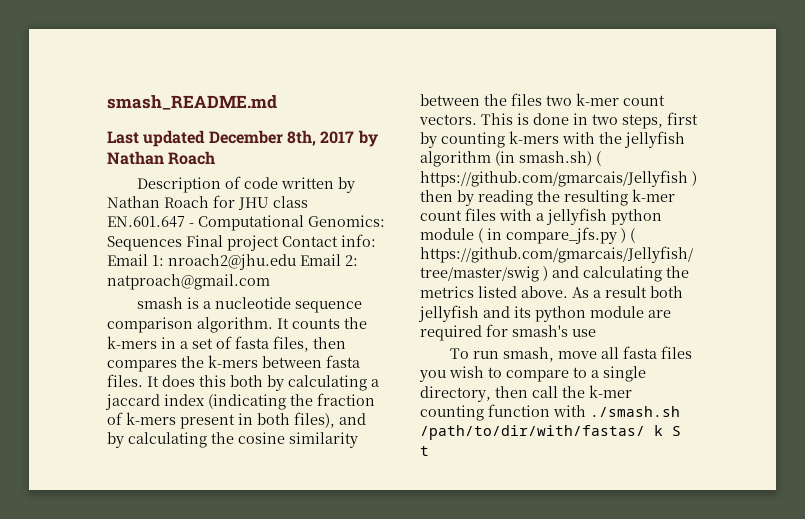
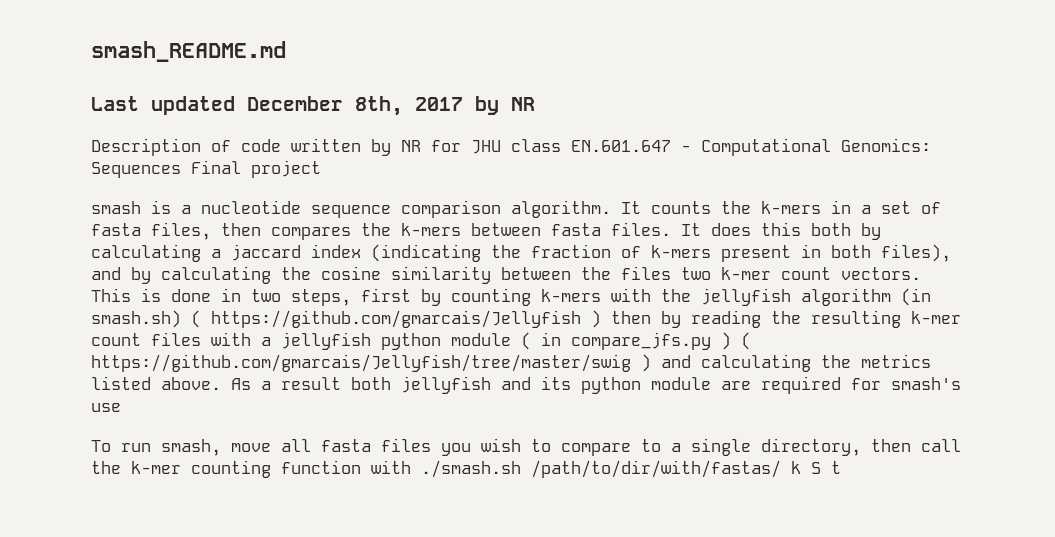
- Last updated December 8th, 2017 by Nathan Roach
+ Last updated December 8th, 2017 by NR
- Description of code written by Nathan Roach for JHU class EN.601.647 - Computational Genomics: Sequences Final project Contact info: Email 1: nroach2@jhu.edu Email 2: natproach@gmail.com
+ Description of code written by NR for JHU class EN.601.647 - Computational Genomics: Sequences Final project

